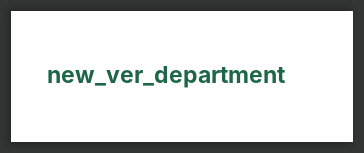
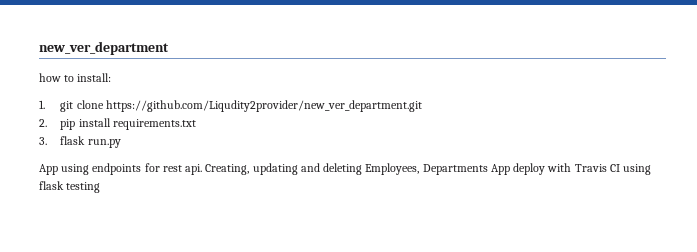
+ how to install:
+ 1. git clone https://github.com/Liqudity2provider/new_ver_department.git
+ 2. pip install requirements.txt
+ 3. flask run.py
+ App using endpoints for rest api. Creating, updating and deleting Employees, Departments App deploy with Travis CI using flask testing

